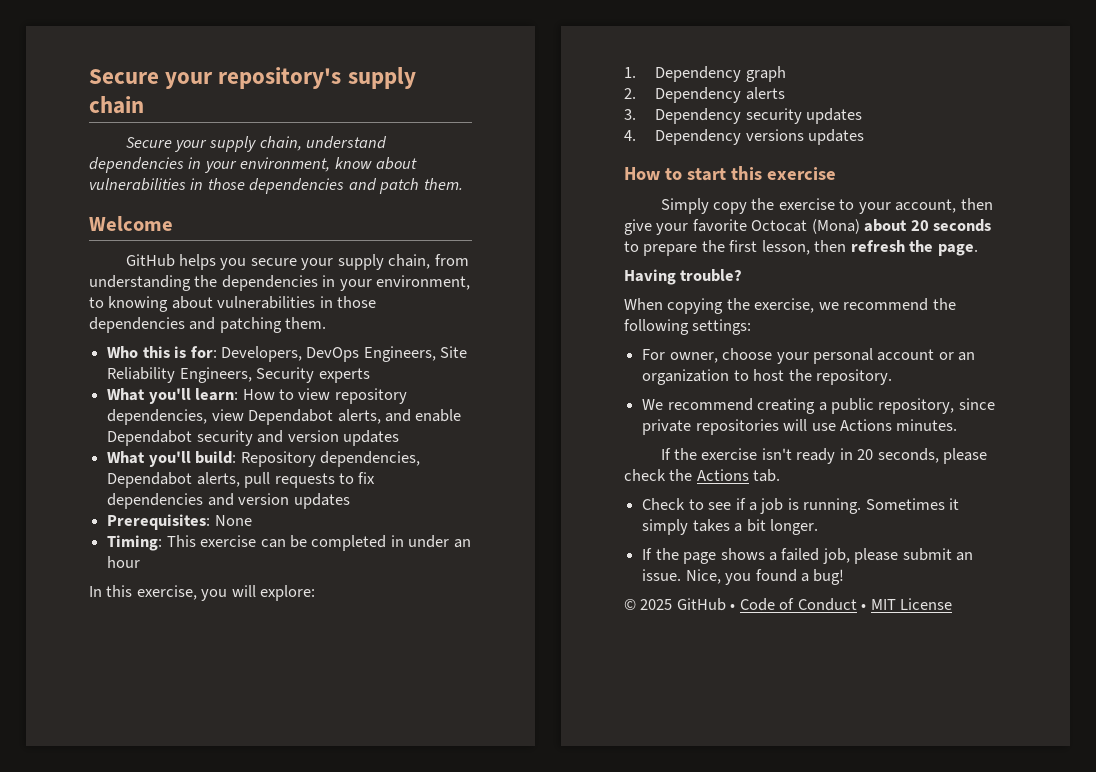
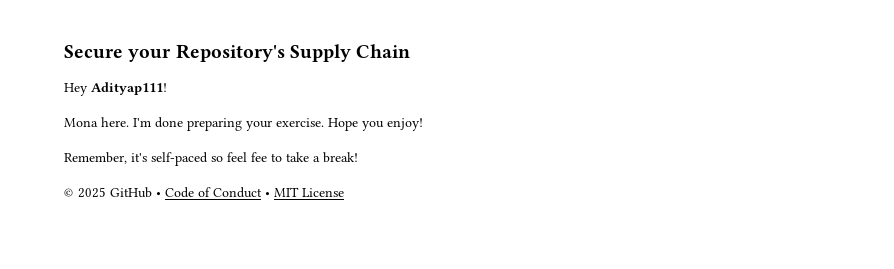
- Secure your repository's supply chain
- Secure your supply chain, understand dependencies in your environment, know about vulnerabilities in those dependencies and patch them.
- Welcome
- GitHub helps you secure your supply chain, from understanding the dependencies in your environment, to knowing about vulnerabilities in those dependencies and patching them.
- Who this is for: Developers, DevOps Engineers, Site Reliability Engineers, Security experts
- What you'll learn: How to view repository dependencies, view Dependabot alerts, and enable Dependabot security and version updates
- What you'll build: Repository dependencies, Dependabot alerts, pull requests to fix dependencies and version updates
- Prerequisites: None
- Timing: This exercise can be completed in under an hour
- In this exercise, you will explore:
- 1. Dependency graph
- 2. Dependency alerts
- 3. Dependency security updates
- 4. Dependency versions updates
- How to start this exercise
- Simply copy the exercise to your account, then give your favorite Octocat (Mona) about 20 seconds to prepare the first lesson, then refresh the page.
- Having trouble?
- When copying the exercise, we recommend the following settings:
- For owner, choose your personal account or an organization to host the repository.
- We recommend creating a public repository, since private repositories will use Actions minutes.
- If the exercise isn't ready in 20 seconds, please check the Actions tab.
- Check to see if a job is running. Sometimes it simply takes a bit longer.
- If the page shows a failed job, please submit an issue. Nice, you found a bug!
+ Secure your Repository's Supply Chain
+ Hey Adityap111!
+ Mona here. I'm done preparing your exercise. Hope you enjoy!
+ Remember, it's self-paced so feel fee to take a break!

